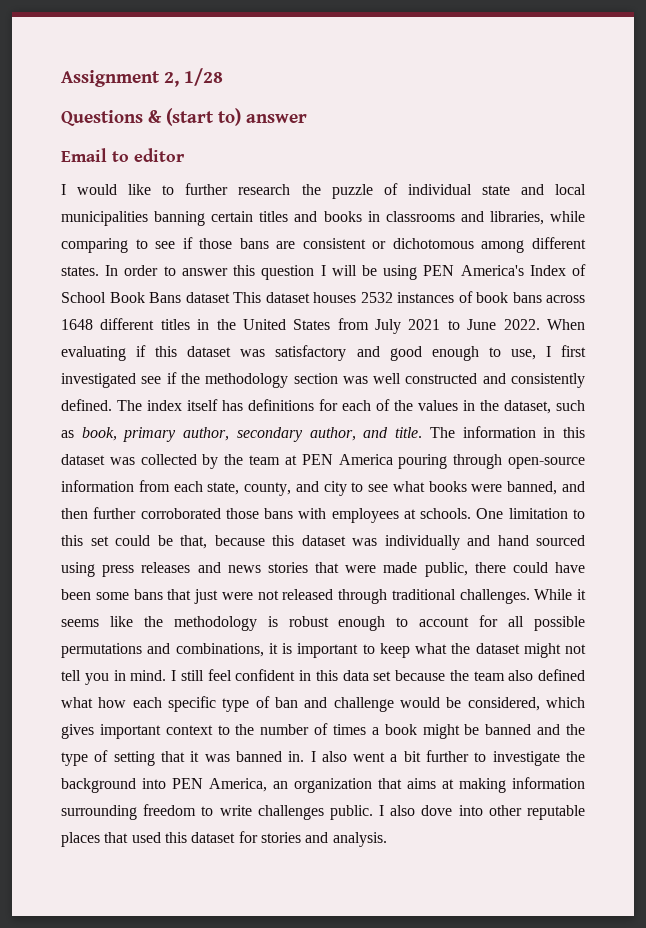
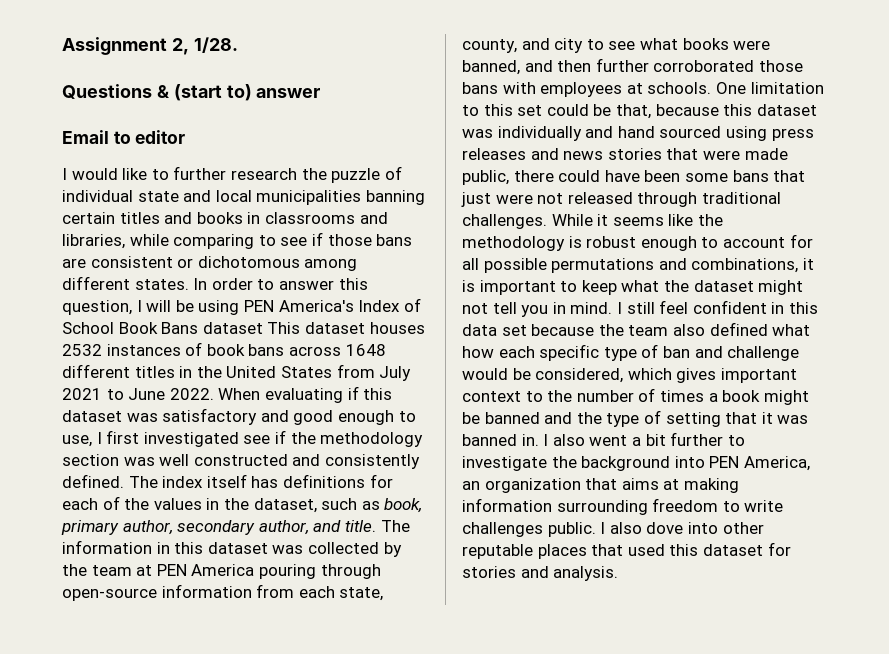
- Assignment 2, 1/28
+ Assignment 2, 1/28.
- In order to answer this question I will be using PEN America's Index of School Book Bans dataset This dataset houses 2532 instances of book bans across 1648 different titles in the United States from July 2021 to June 2022.
+ In order to answer this question, I will be using PEN America's Index of School Book Bans dataset This dataset houses 2532 instances of book bans across 1648 different titles in the United States from July 2021 to June 2022.

